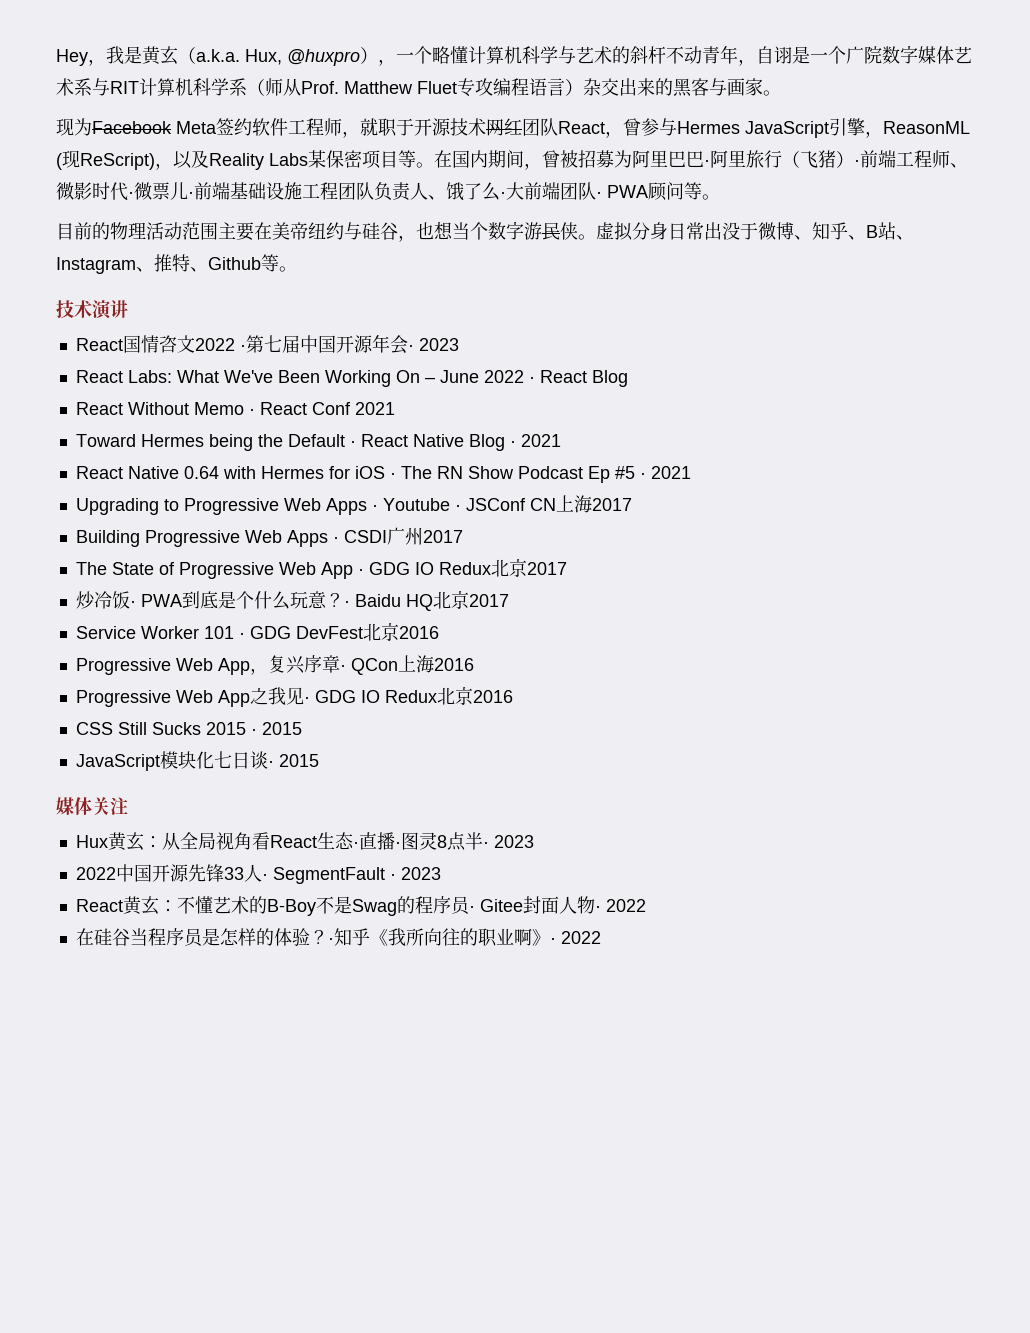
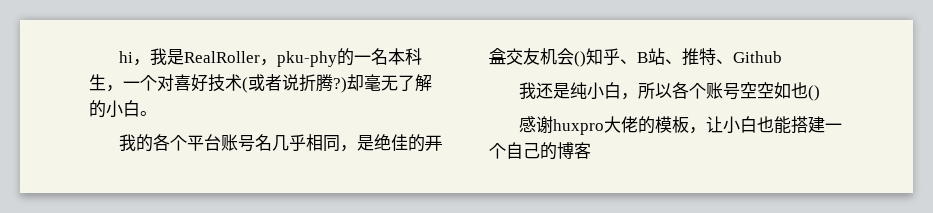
- Hey，我是黄玄（a.k.a. Hux, @huxpro），一个略懂计算机科学与艺术的斜杆不动青年，自诩是一个广院数字媒体艺术系与RIT计算机科学系（师从Prof. Matthew Fluet专攻编程语言）杂交出来的黑客与画家。
- 现为Facebook Meta签约软件工程师，就职于开源技术网红团队React，曾参与Hermes JavaScript引擎，ReasonML (现ReScript)，以及Reality Labs某保密项目等。在国内期间，曾被招募为阿里巴巴·阿里旅行（飞猪）·前端工程师、微影时代·微票儿·前端基础设施工程团队负责人、饿了么·大前端团队· PWA顾问等。
- 目前的物理活动范围主要在美帝纽约与硅谷，也想当个数字游民侠。虚拟分身日常出没于微博、知乎、B站、Instagram、推特、Github等。
- 技术演讲
- React国情咨文2022 ·第七届中国开源年会· 2023
- React Labs: What We've Been Working On – June 2022 · React Blog
- React Without Memo · React Conf 2021
- Toward Hermes being the Default · React Native Blog · 2021
- React Native 0.64 with Hermes for iOS · The RN Show Podcast Ep #5 · 2021
- Upgrading to Progressive Web Apps · Youtube · JSConf CN上海2017
- Building Progressive Web Apps · CSDI广州2017
- The State of Progressive Web App · GDG IO Redux北京2017
- 炒冷饭· PWA到底是个什么玩意？· Baidu HQ北京2017
- Service Worker 101 · GDG DevFest北京2016
- Progressive Web App，复兴序章· QCon上海2016
- Progressive Web App之我见· GDG IO Redux北京2016
- CSS Still Sucks 2015 · 2015
- JavaScript模块化七日谈· 2015
- 媒体关注
- Hux黄玄：从全局视角看React生态·直播·图灵8点半· 2023
- 2022中国开源先锋33人· SegmentFault · 2023
- React黄玄：不懂艺术的B-Boy不是Swag的程序员· Gitee封面人物· 2022
- 在硅谷当程序员是怎样的体验？·知乎《我所向往的职业啊》· 2022
+ hi，我是RealRoller，pku-phy的一名本科生，一个对喜好技术(或者说折腾?)却毫无了解的小白。
+ 我的各个平台账号名几乎相同，是绝佳的开盒交友机会()知乎、B站、推特、Github
+ 我还是纯小白，所以各个账号空空如也()
+ 感谢huxpro大佬的模板，让小白也能搭建一个自己的博客

